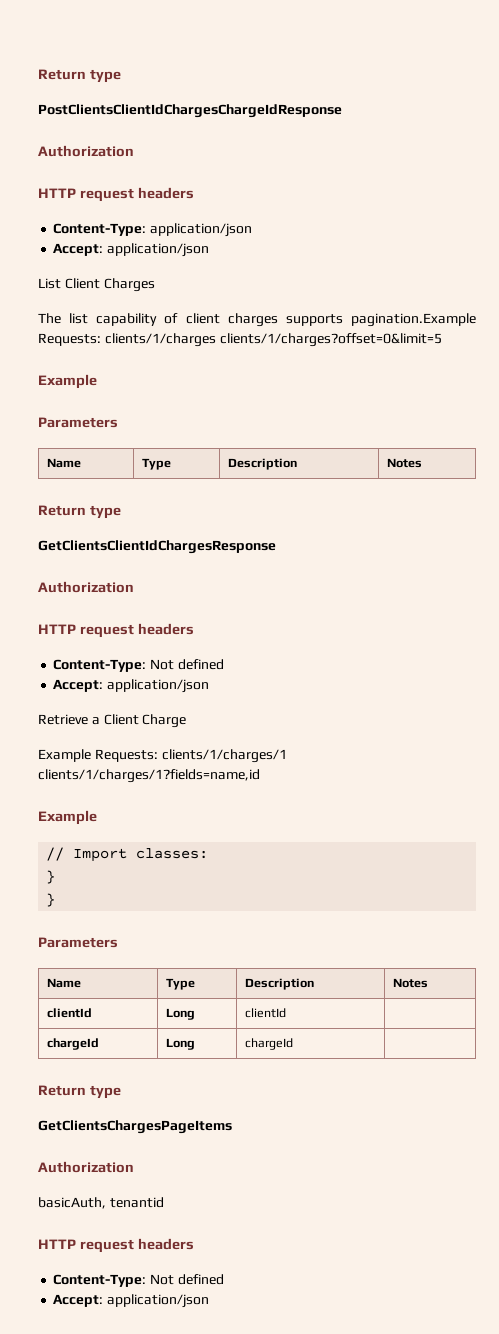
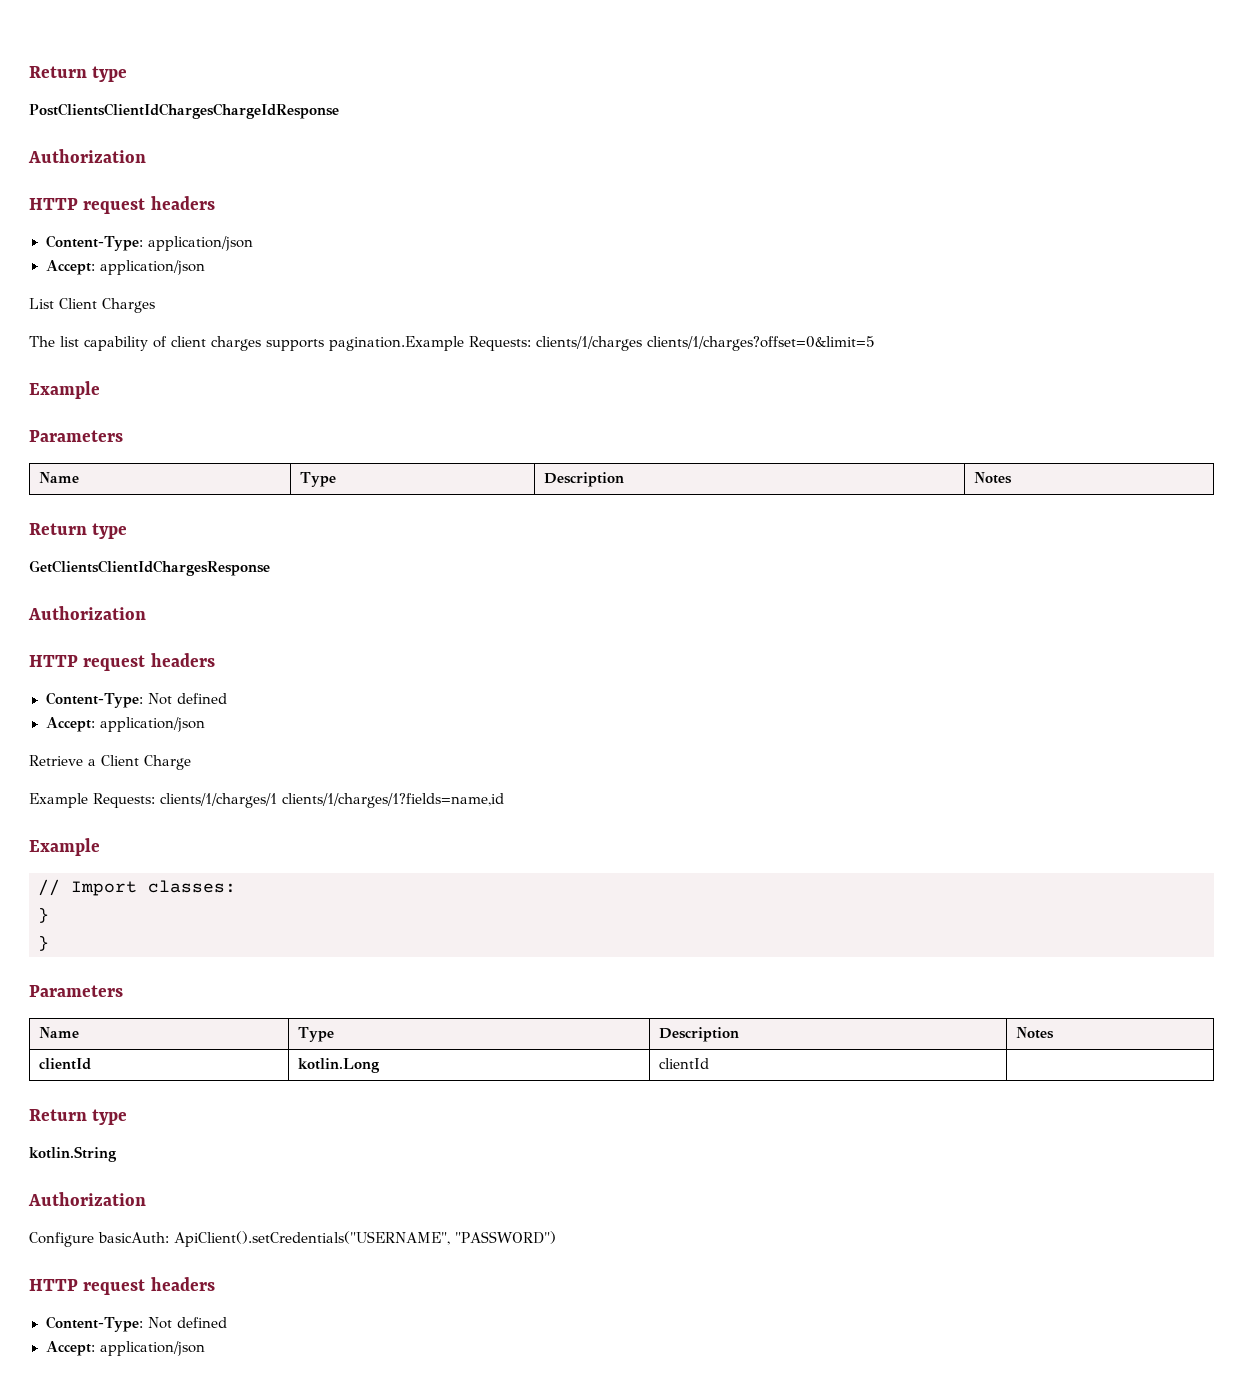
- clientId | Long | clientId |
- chargeId | Long | chargeId |
+ clientId | kotlin.Long | clientId |
  Return type
- GetClientsChargesPageItems
+ kotlin.String
  Authorization
- basicAuth, tenantid
+ Configure basicAuth: ApiClient().setCredentials("USERNAME", "PASSWORD")

